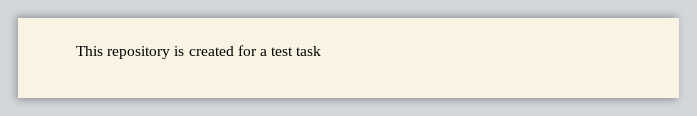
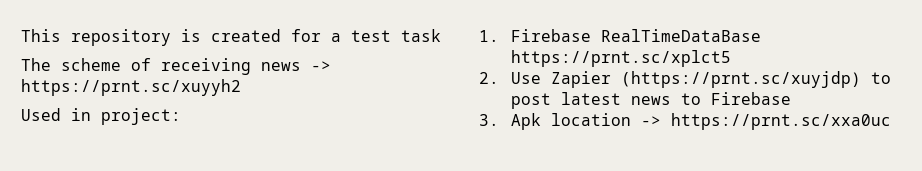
+ The scheme of receiving news -> https://prnt.sc/xuyyh2
+ Used in project:
+ 1. Firebase RealTimeDataBase https://prnt.sc/xplct5
+ 2. Use Zapier (https://prnt.sc/xuyjdp) to post latest news to Firebase
+ 3. Apk location -> https://prnt.sc/xxa0uc

